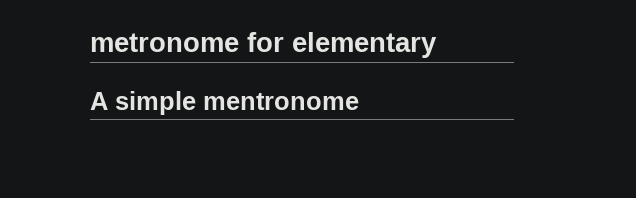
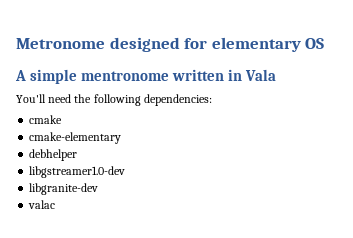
- metronome for elementary
+ Metronome designed for elementary OS
- A simple mentronome
+ A simple mentronome written in Vala
+ You'll need the following dependencies:
+ cmake
+ cmake-elementary
+ debhelper
+ libgstreamer1.0-dev
+ libgranite-dev
+ valac

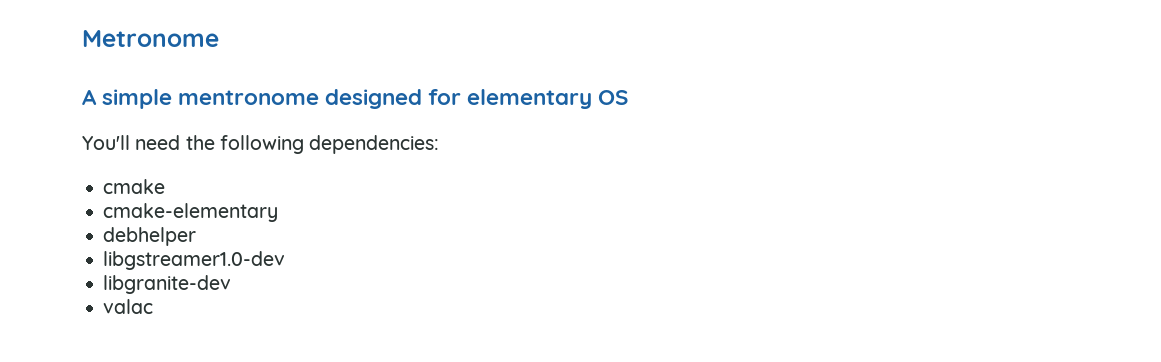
- Metronome designed for elementary OS
+ Metronome
+ A simple mentronome designed for elementary OS
- A simple mentronome written in Vala

